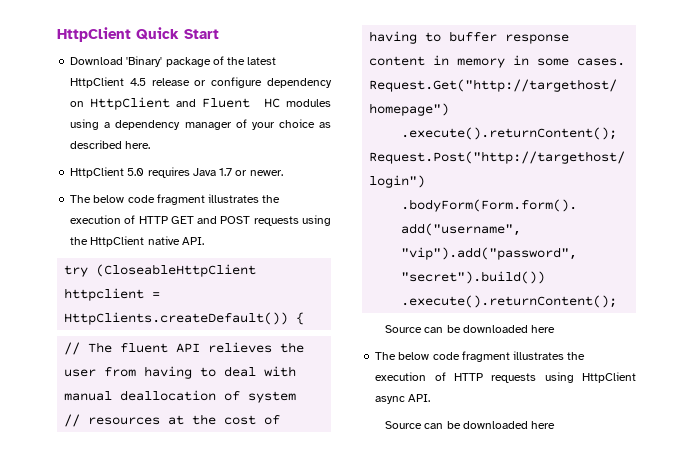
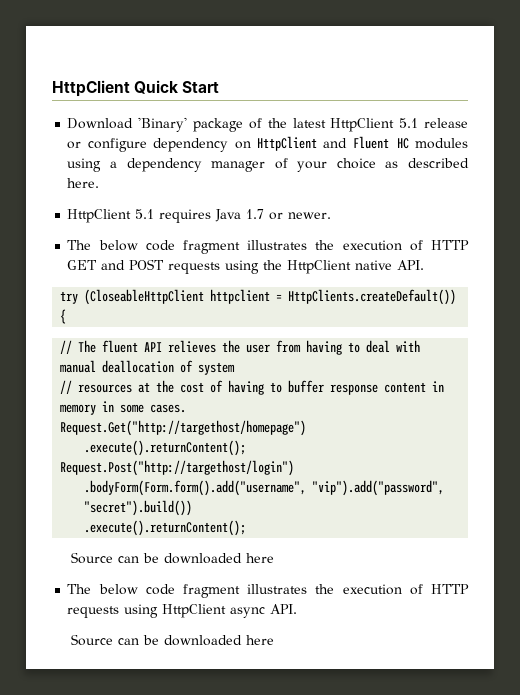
- Download 'Binary' package of the latest HttpClient 4.5 release or configure dependency on HttpClient and Fluent HC modules using a dependency manager of your choice as described here.
+ Download 'Binary' package of the latest HttpClient 5.1 release or configure dependency on HttpClient and Fluent HC modules using a dependency manager of your choice as described here.
- HttpClient 5.0 requires Java 1.7 or newer.
+ HttpClient 5.1 requires Java 1.7 or newer.

